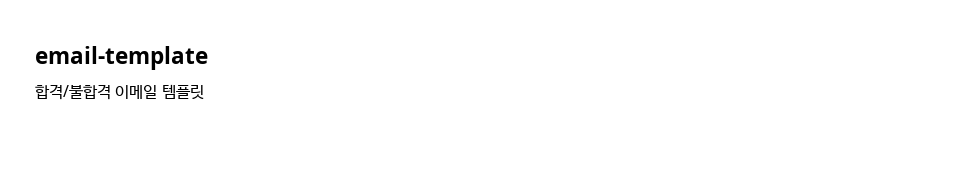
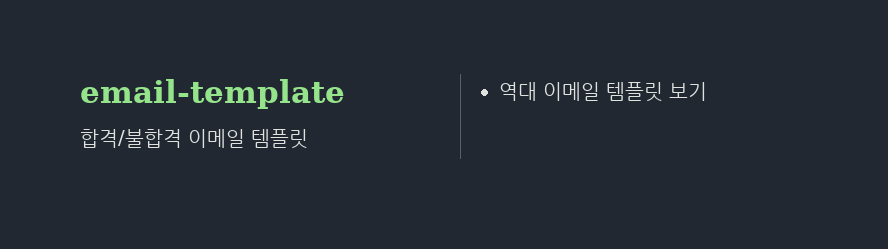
+ 역대 이메일 템플릿 보기

